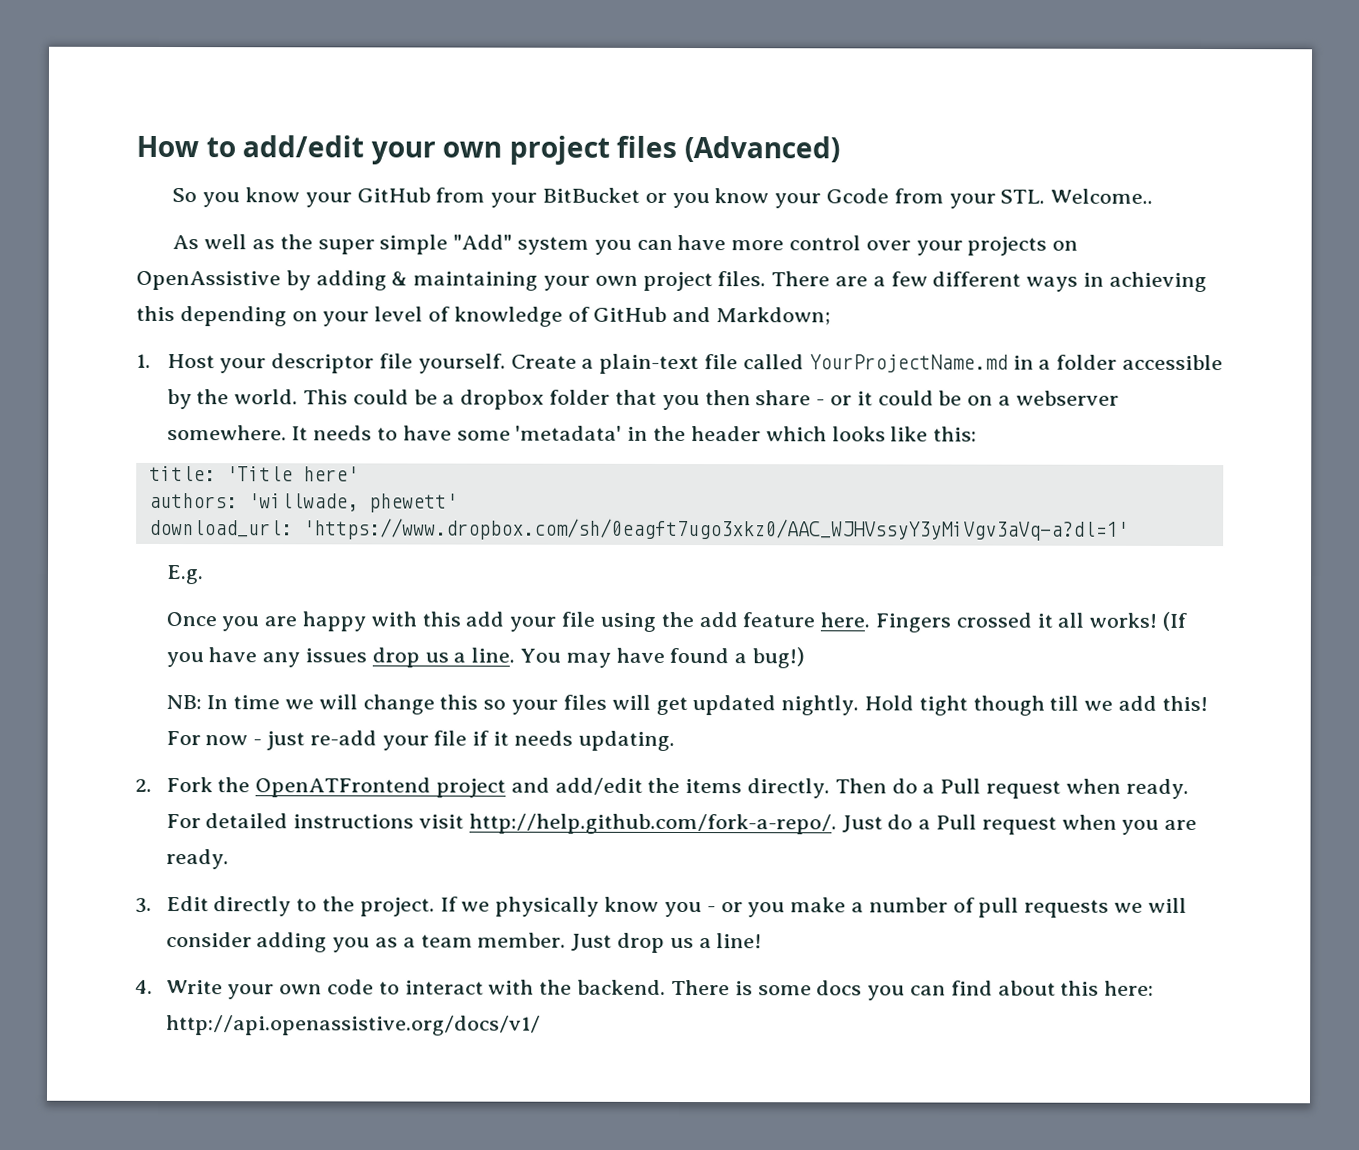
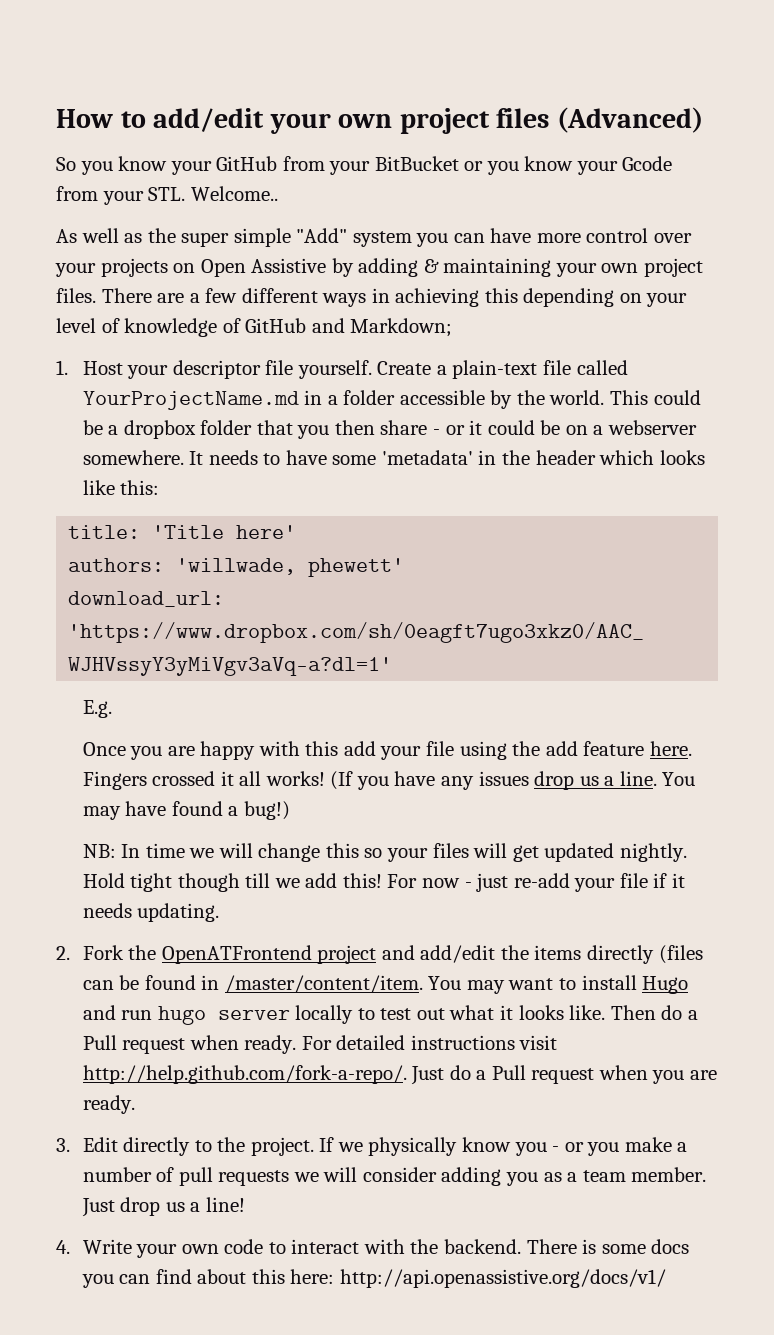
- As well as the super simple "Add" system you can have more control over your projects on OpenAssistive by adding & maintaining your own project files.
+ As well as the super simple "Add" system you can have more control over your projects on Open Assistive by adding & maintaining your own project files.
- 2. Fork the OpenATFrontend project and add/edit the items directly.
+ 2. Fork the OpenATFrontend project and add/edit the items directly (files can be found in /master/content/item. You may want to install Hugo and run hugo server locally to test out what it looks like.

